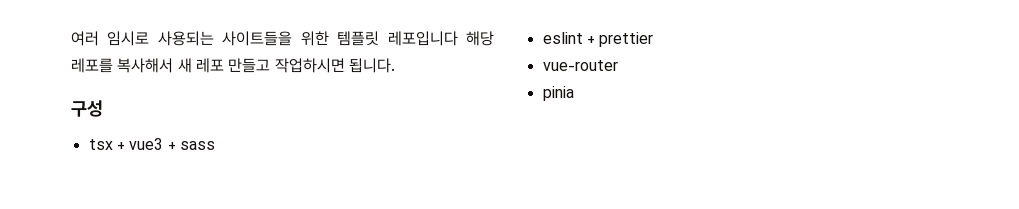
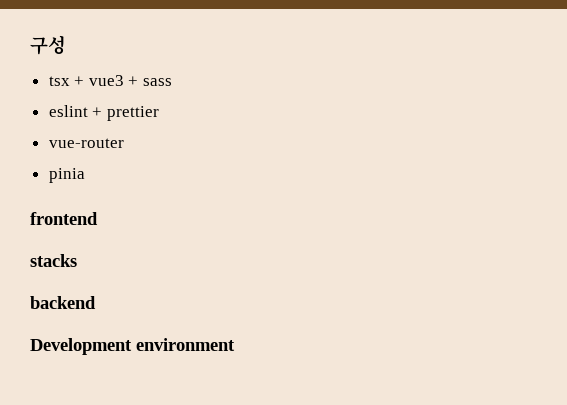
- 여러 임시로 사용되는 사이트들을 위한 템플릿 레포입니다 해당 레포를 복사해서 새 레포 만들고 작업하시면 됩니다.
+ frontend
+ stacks
+ backend
+ Development environment

